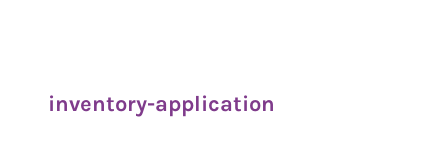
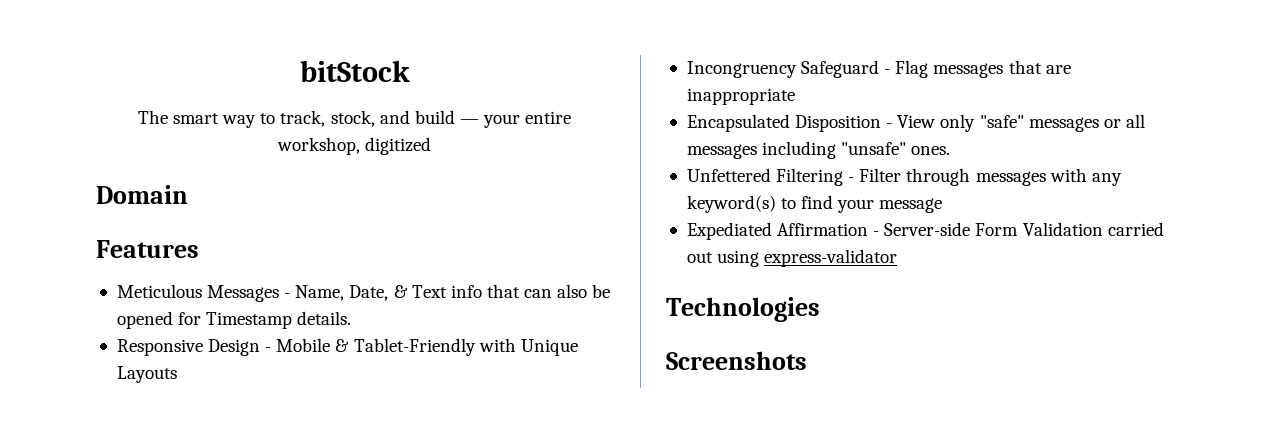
- inventory-application
+ bitStock
+ The smart way to track, stock, and build — your entire workshop, digitized
+ Domain
+ Features
+ Meticulous Messages - Name, Date, & Text info that can also be opened for Timestamp details.
+ Responsive Design - Mobile & Tablet-Friendly with Unique Layouts
+ Incongruency Safeguard - Flag messages that are inappropriate
+ Encapsulated Disposition - View only "safe" messages or all messages including "unsafe" ones.
+ Unfettered Filtering - Filter through messages with any keyword(s) to find your message
+ Expediated Affirmation - Server-side Form Validation carried out using express-validator
+ Technologies
+ Screenshots

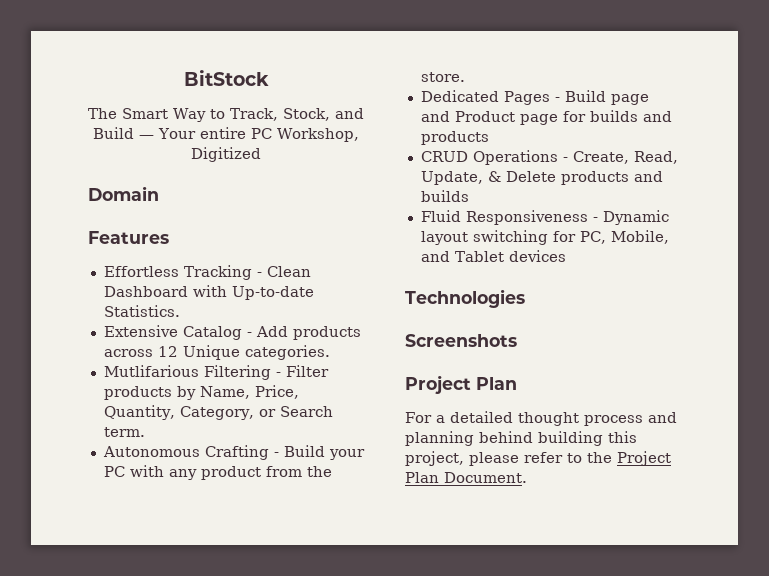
- bitStock
+ BitStock
- The smart way to track, stock, and build — your entire workshop, digitized
+ The Smart Way to Track, Stock, and Build — Your entire PC Workshop, Digitized
  Domain
  Features
- Meticulous Messages - Name, Date, & Text info that can also be opened for Timestamp details.
- Responsive Design - Mobile & Tablet-Friendly with Unique Layouts
- Incongruency Safeguard - Flag messages that are inappropriate
- Encapsulated Disposition - View only "safe" messages or all messages including "unsafe" ones.
- Unfettered Filtering - Filter through messages with any keyword(s) to find your message
- Expediated Affirmation - Server-side Form Validation carried out using express-validator
+ Effortless Tracking - Clean Dashboard with Up-to-date Statistics.
+ Extensive Catalog - Add products across 12 Unique categories.
+ Mutlifarious Filtering - Filter products by Name, Price, Quantity, Category, or Search term.
+ Autonomous Crafting - Build your PC with any product from the store.
+ Dedicated Pages - Build page and Product page for builds and products
+ CRUD Operations - Create, Read, Update, & Delete products and builds
+ Fluid Responsiveness - Dynamic layout switching for PC, Mobile, and Tablet devices
  Technologies
  Screenshots
+ Project Plan
+ For a detailed thought process and planning behind building this project, please refer to the Project Plan Document.

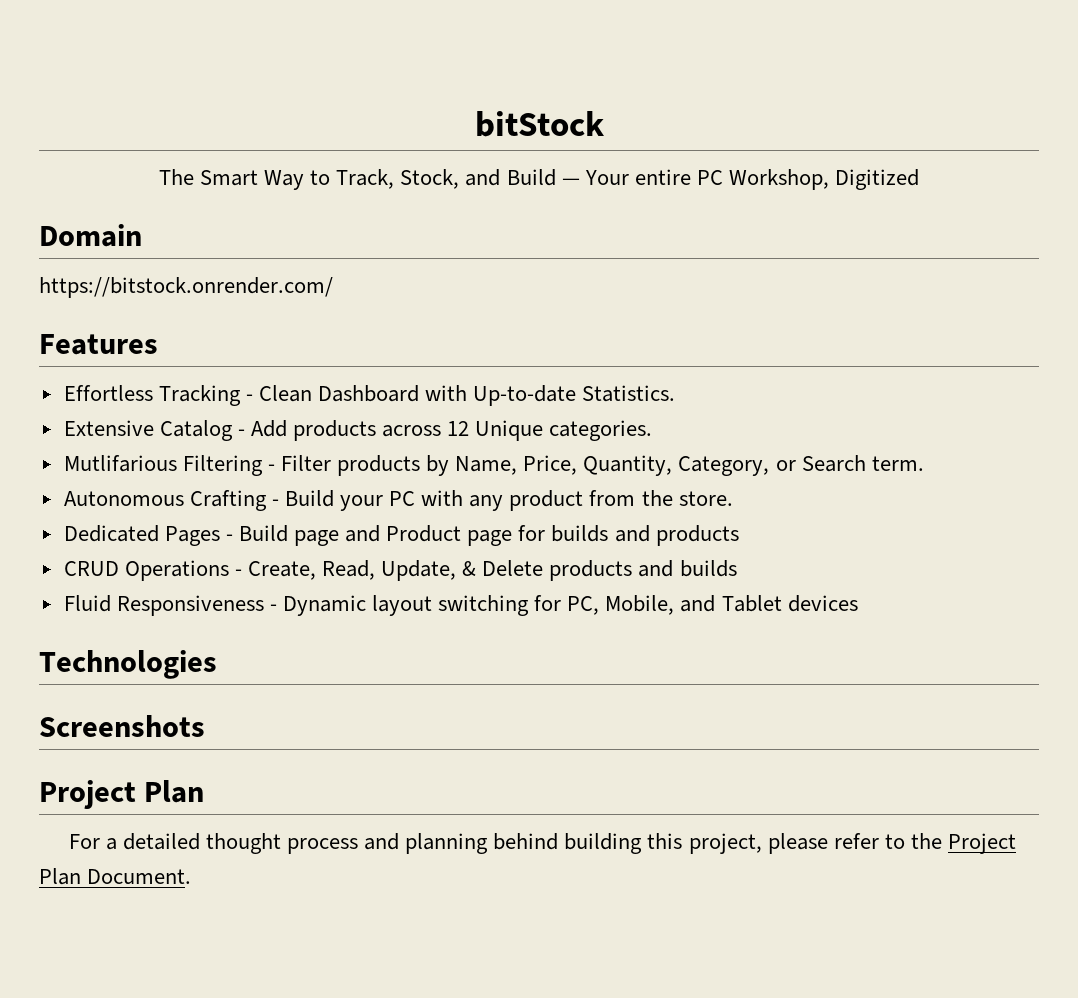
- BitStock
+ bitStock
+ https://bitstock.onrender.com/

